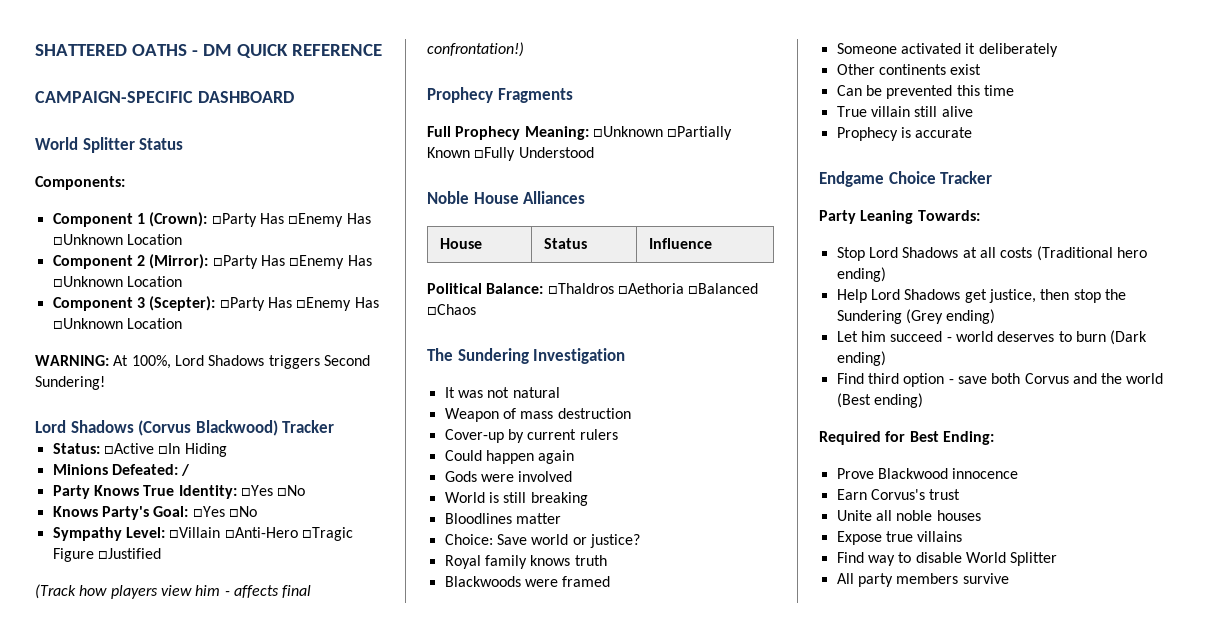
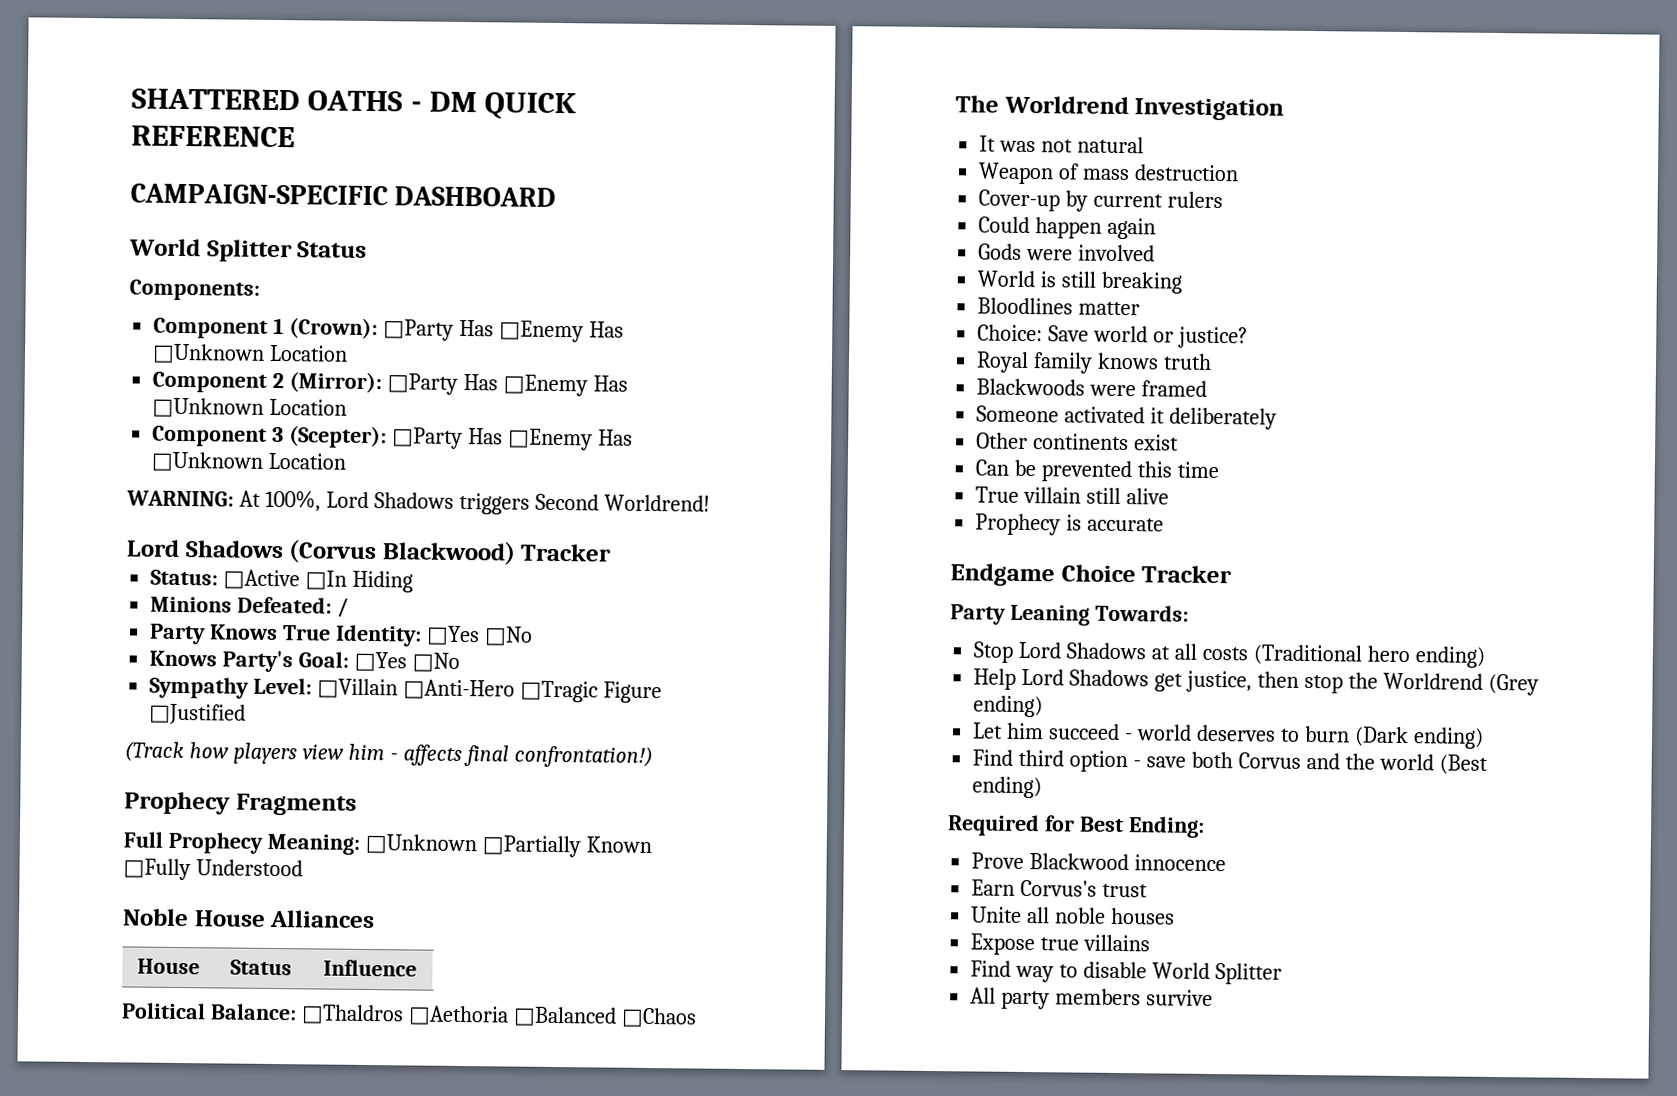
- WARNING: At 100%, Lord Shadows triggers Second Sundering!
+ WARNING: At 100%, Lord Shadows triggers Second Worldrend!
- The Sundering Investigation
+ The Worldrend Investigation
- Help Lord Shadows get justice, then stop the Sundering (Grey ending)
+ Help Lord Shadows get justice, then stop the Worldrend (Grey ending)

